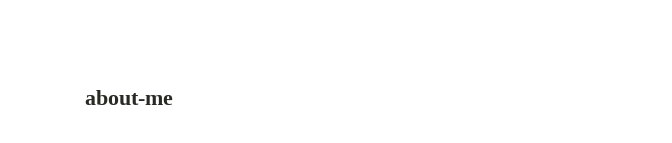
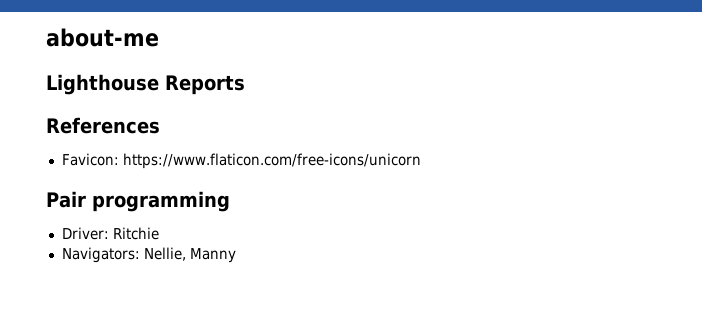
+ Lighthouse Reports
+ References
+ Favicon: https://www.flaticon.com/free-icons/unicorn
+ Pair programming
+ Driver: Ritchie
+ Navigators: Nellie, Manny

